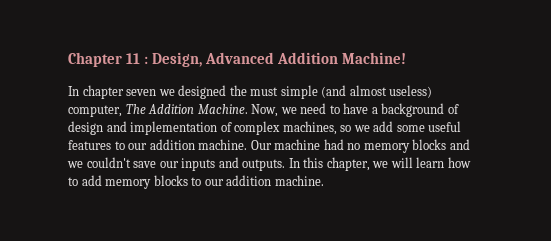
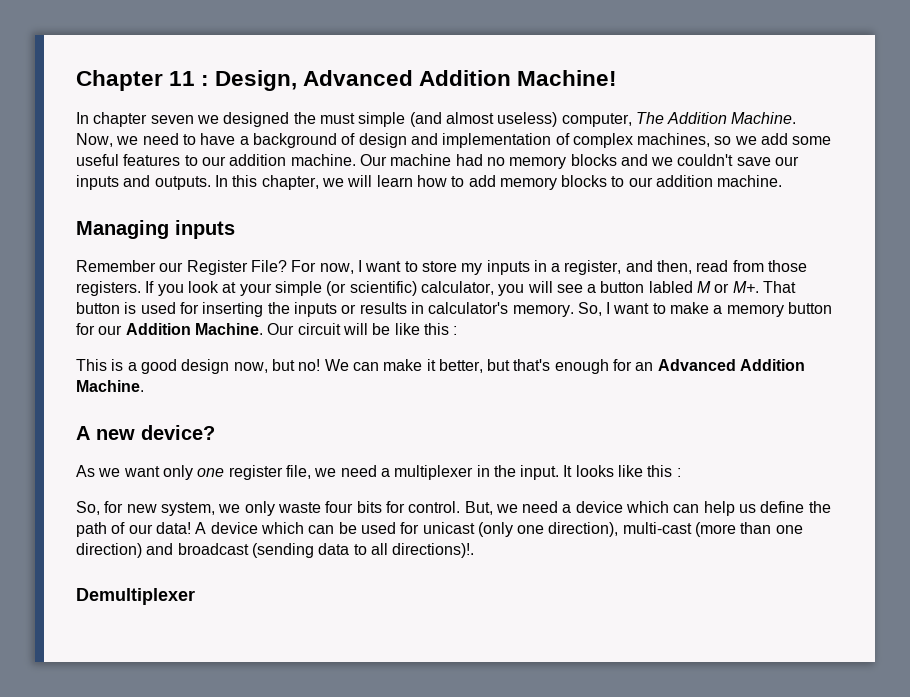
+ Managing inputs
+ Remember our Register File? For now, I want to store my inputs in a register, and then, read from those registers. If you look at your simple (or scientific) calculator, you will see a button labled M or M+. That button is used for inserting the inputs or results in calculator's memory. So, I want to make a memory button for our Addition Machine. Our circuit will be like this :
+ This is a good design now, but no! We can make it better, but that's enough for an Advanced Addition Machine.
+ A new device?
+ As we want only one register file, we need a multiplexer in the input. It looks like this :
+ So, for new system, we only waste four bits for control. But, we need a device which can help us define the path of our data! A device which can be used for unicast (only one direction), multi-cast (more than one direction) and broadcast (sending data to all directions)!.
+ Demultiplexer

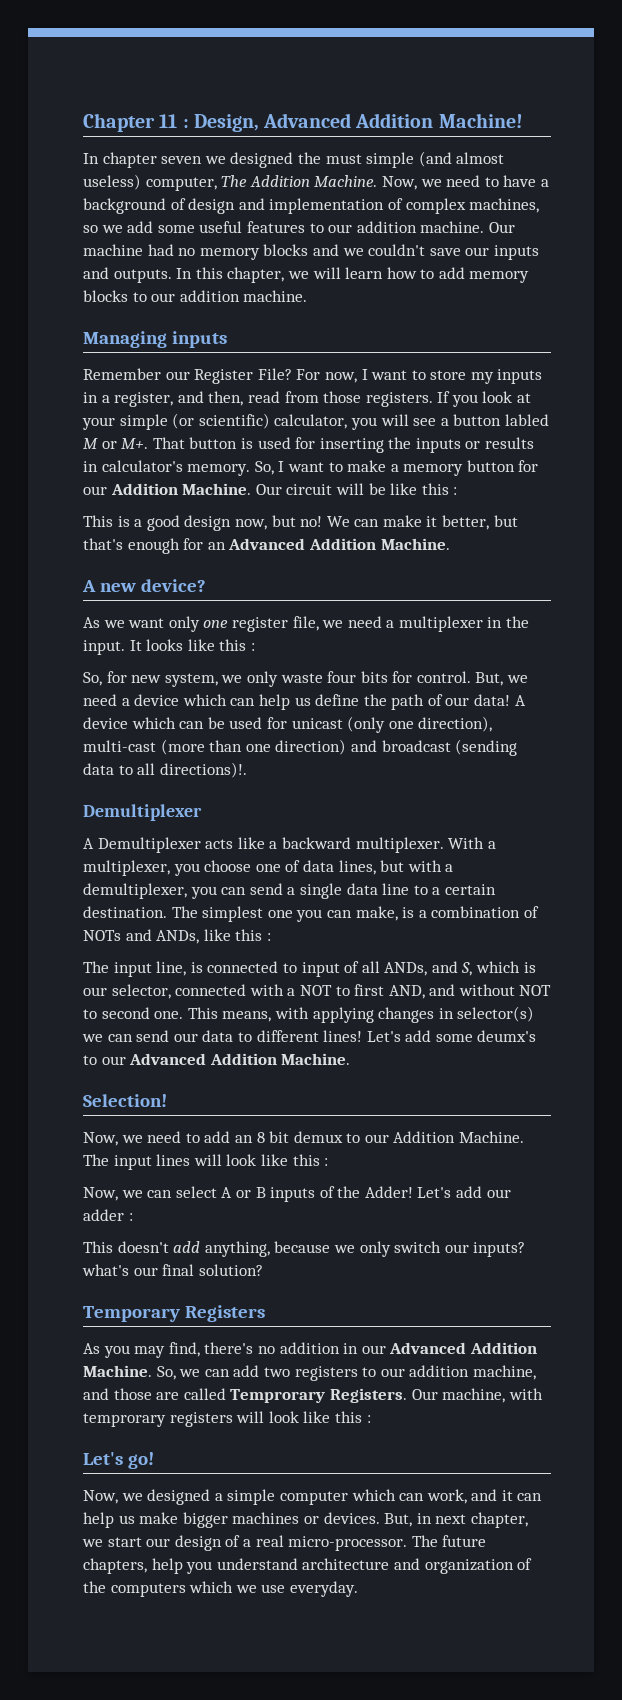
+ A Demultiplexer acts like a backward multiplexer. With a multiplexer, you choose one of data lines, but with a demultiplexer, you can send a single data line to a certain destination. The simplest one you can make, is a combination of NOTs and ANDs, like this :
+ The input line, is connected to input of all ANDs, and S, which is our selector, connected with a NOT to first AND, and without NOT to second one. This means, with applying changes in selector(s) we can send our data to different lines! Let's add some deumx's to our Advanced Addition Machine.
+ Selection!
+ Now, we need to add an 8 bit demux to our Addition Machine. The input lines will look like this :
+ Now, we can select A or B inputs of the Adder! Let's add our adder :
+ This doesn't add anything, because we only switch our inputs? what's our final solution?
+ Temporary Registers
+ As you may find, there's no addition in our Advanced Addition Machine. So, we can add two registers to our addition machine, and those are called Temprorary Registers. Our machine, with temprorary registers will look like this :
+ Let's go!
+ Now, we designed a simple computer which can work, and it can help us make bigger machines or devices. But, in next chapter, we start our design of a real micro-processor. The future chapters, help you understand architecture and organization of the computers which we use everyday.

